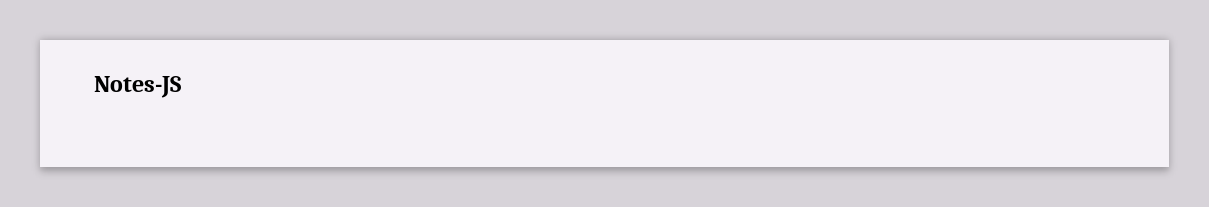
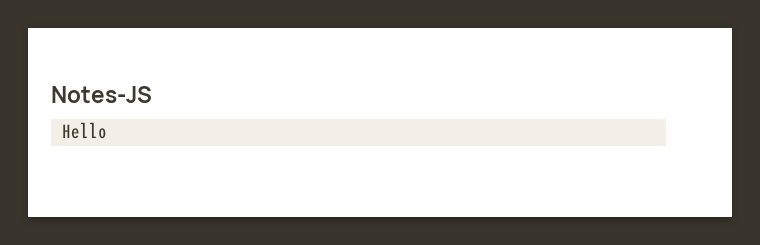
+ Hello

